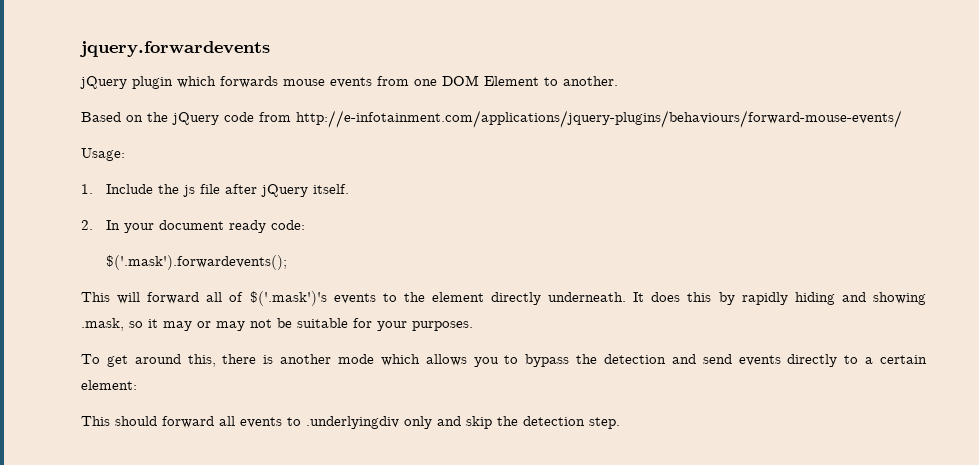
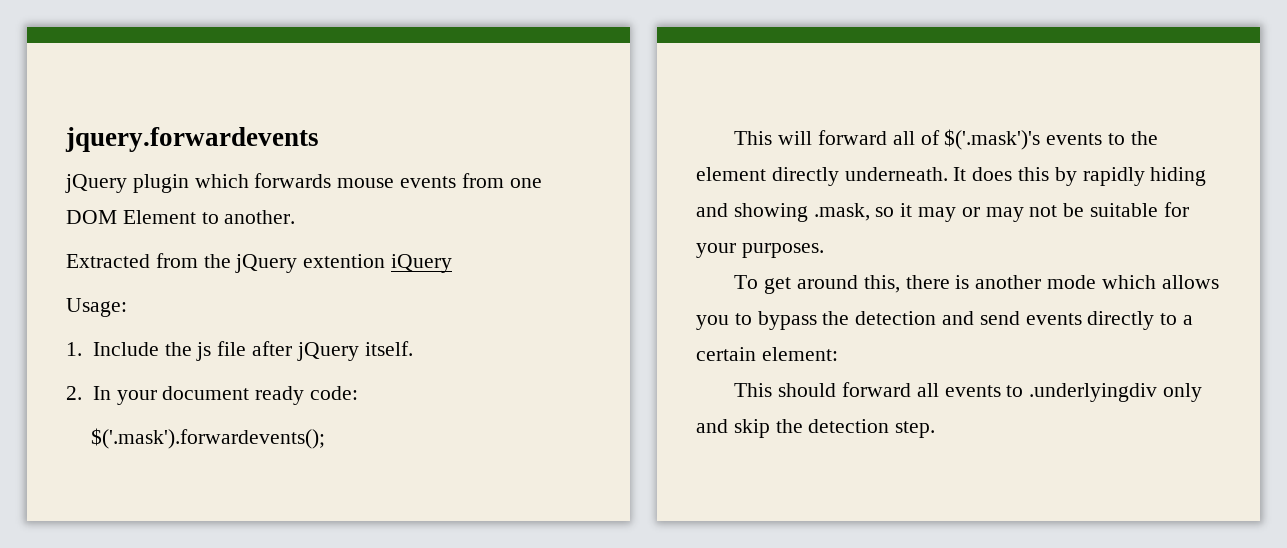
- Based on the jQuery code from http://e-infotainment.com/applications/jquery-plugins/behaviours/forward-mouse-events/
+ Extracted from the jQuery extention iQuery

